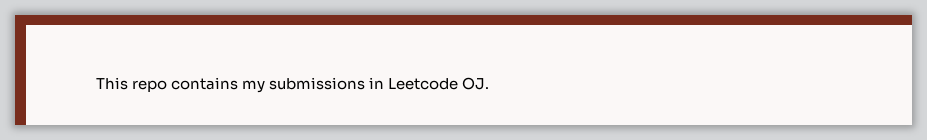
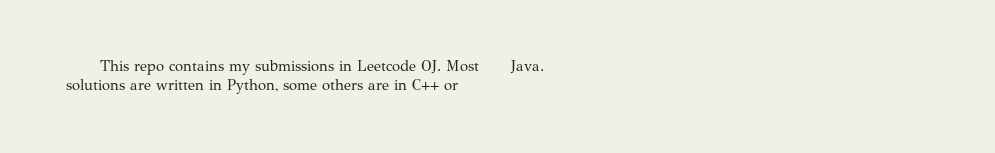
- This repo contains my submissions in Leetcode OJ.
+ This repo contains my submissions in Leetcode OJ. Most solutions are written in Python, some others are in C++ or Java.

